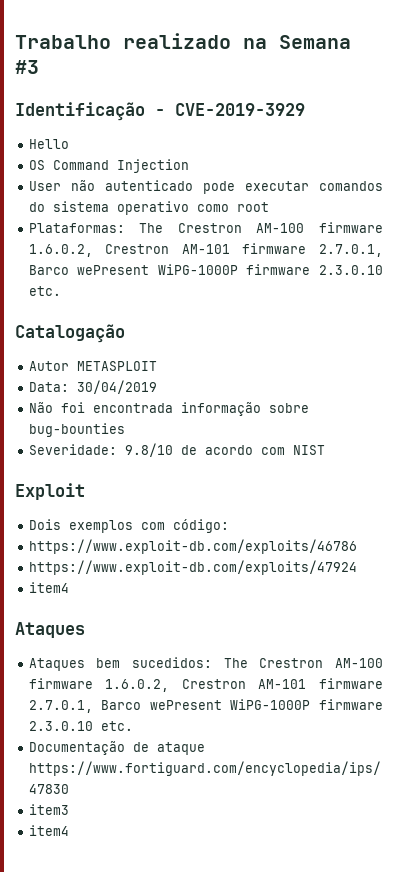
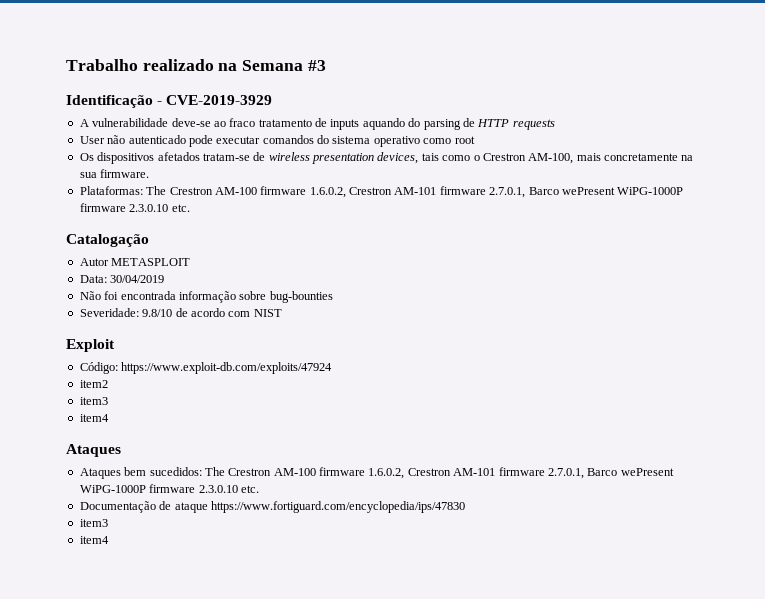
- Hello
- OS Command Injection
+ A vulnerabilidade deve-se ao fraco tratamento de inputs aquando do parsing de HTTP requests
+ Os dispositivos afetados tratam-se de wireless presentation devices, tais como o Crestron AM-100, mais concretamente na sua firmware.
- Dois exemplos com código:
- https://www.exploit-db.com/exploits/46786
- https://www.exploit-db.com/exploits/47924
+ Código: https://www.exploit-db.com/exploits/47924
+ item2
+ item3

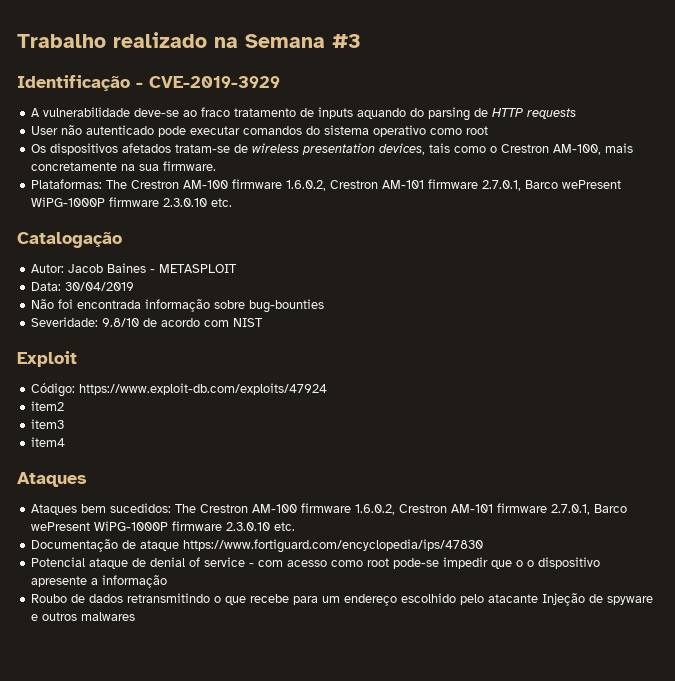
- Autor METASPLOIT
+ Autor: Jacob Baines - METASPLOIT
  Documentação de ataque https://www.fortiguard.com/encyclopedia/ips/47830
- item3
- item4
+ Potencial ataque de denial of service - com acesso como root pode-se impedir que o o dispositivo apresente a informação
+ Roubo de dados retransmitindo o que recebe para um endereço escolhido pelo atacante Injeção de spyware e outros malwares

